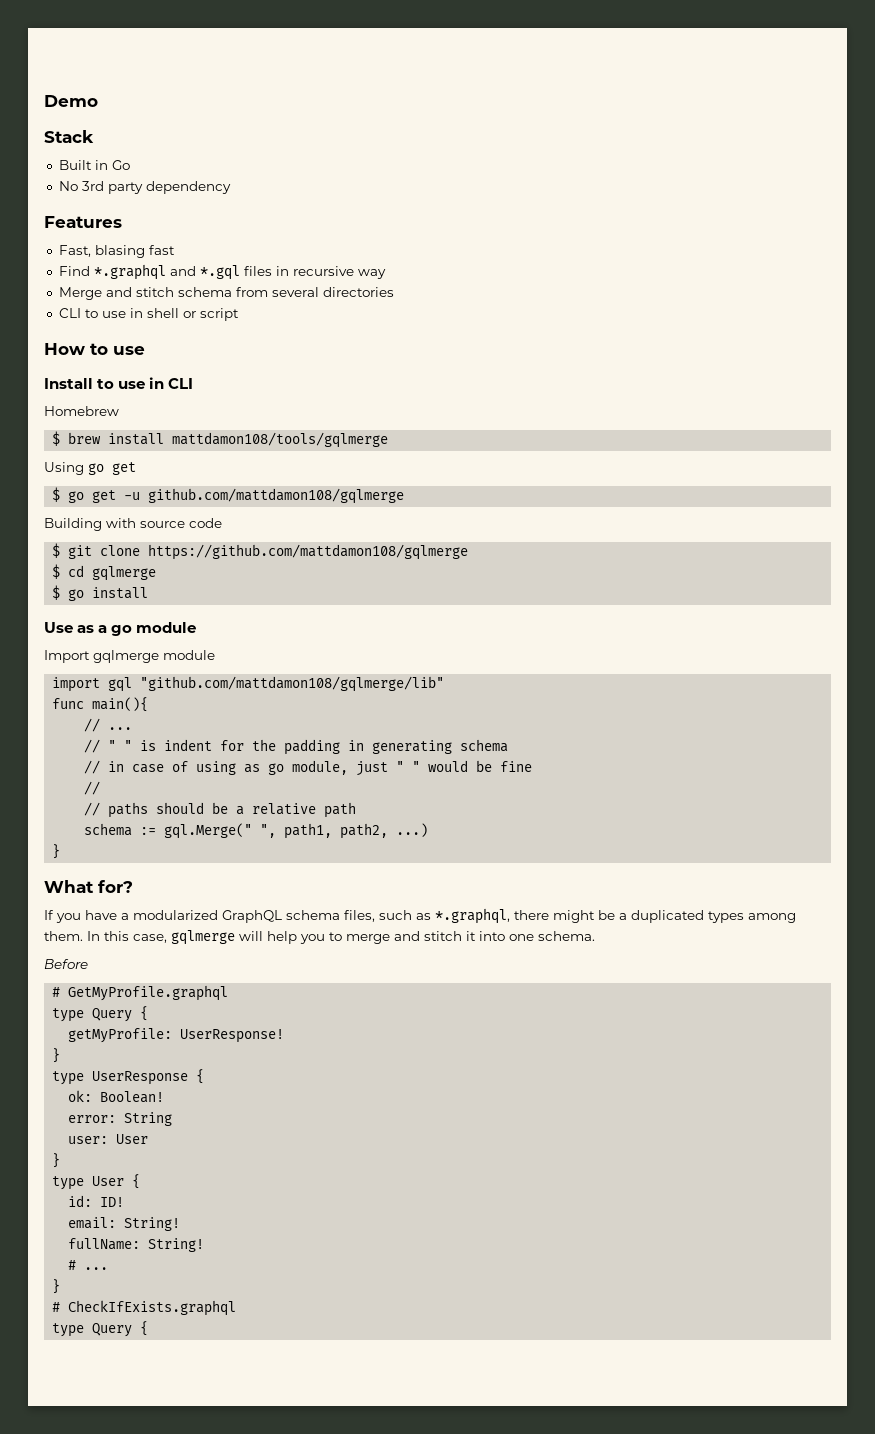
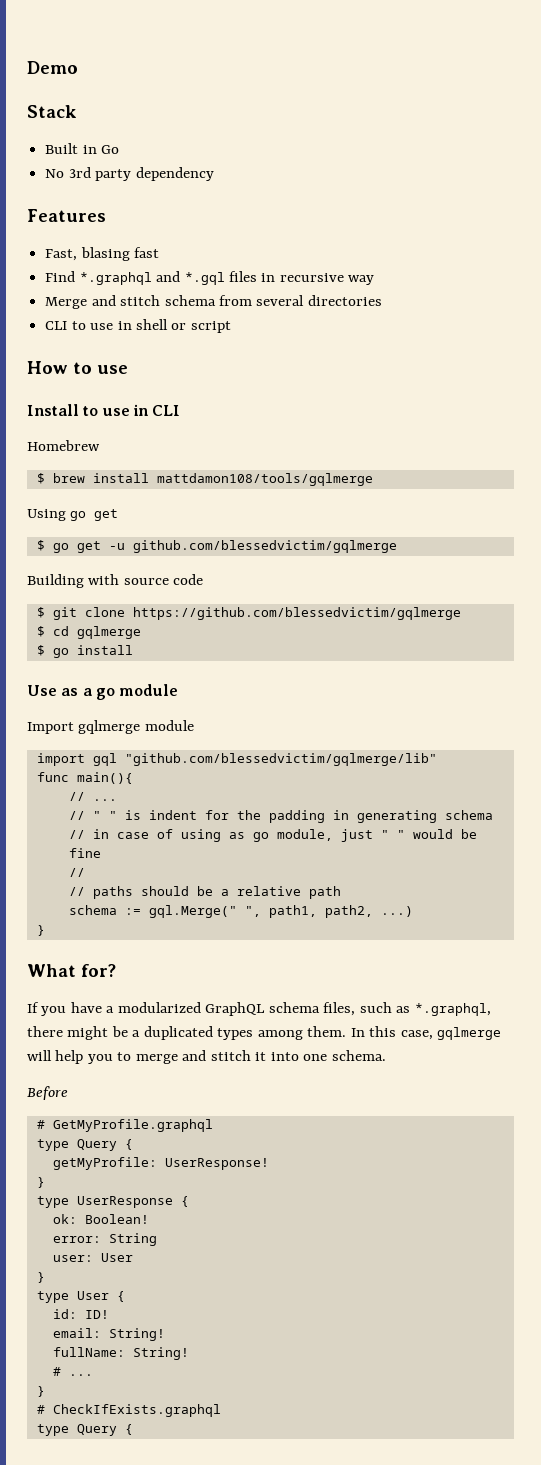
- $ go get -u github.com/mattdamon108/gqlmerge
+ $ go get -u github.com/blessedvictim/gqlmerge
- $ git clone https://github.com/mattdamon108/gqlmerge
+ $ git clone https://github.com/blessedvictim/gqlmerge
- import gql "github.com/mattdamon108/gqlmerge/lib"
+ import gql "github.com/blessedvictim/gqlmerge/lib"

